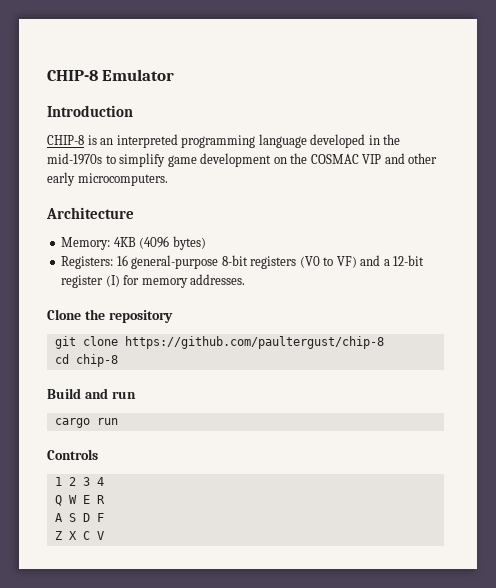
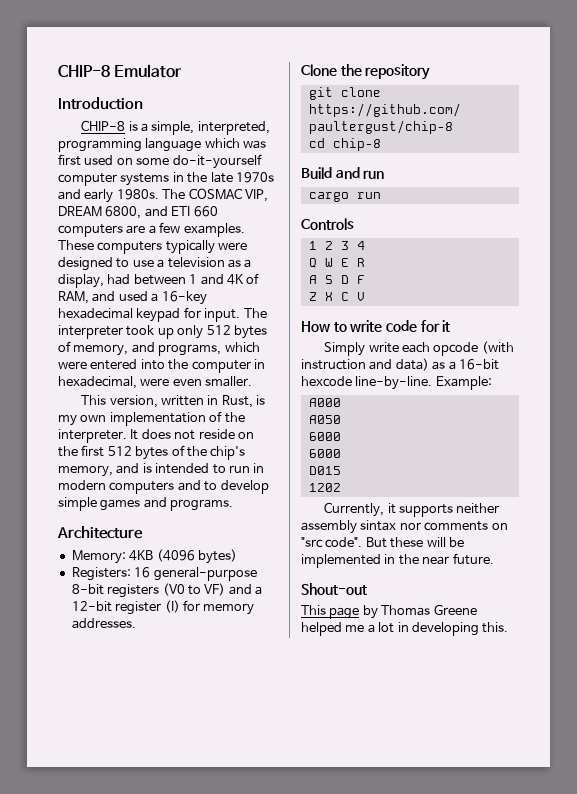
- CHIP-8 is an interpreted programming language developed in the mid-1970s to simplify game development on the COSMAC VIP and other early microcomputers.
+ CHIP-8 is a simple, interpreted, programming language which was first used on some do-it-yourself computer systems in the late 1970s and early 1980s. The COSMAC VIP, DREAM 6800, and ETI 660 computers are a few examples. These computers typically were designed to use a television as a display, had between 1 and 4K of RAM, and used a 16-key hexadecimal keypad for input. The interpreter took up only 512 bytes of memory, and programs, which were entered into the computer in hexadecimal, were even smaller.
+ This version, written in Rust, is my own implementation of the interpreter. It does not reside on the first 512 bytes of the chip's memory, and is intended to run in modern computers and to develop simple games and programs.
+ How to write code for it
+ Simply write each opcode (with instruction and data) as a 16-bit hexcode line-by-line. Example:
+ A000
+ A050
+ 6000
+ 6000
+ D015
+ 1202
+ Currently, it supports neither assembly sintax nor comments on "src code". But these will be implemented in the near future.
+ Shout-out
+ This page by Thomas Greene helped me a lot in developing this.

